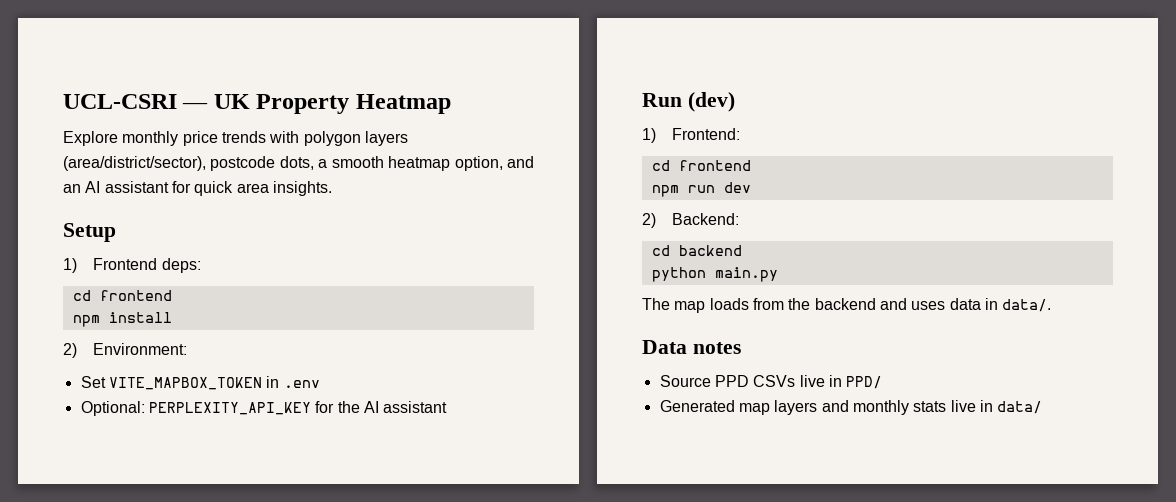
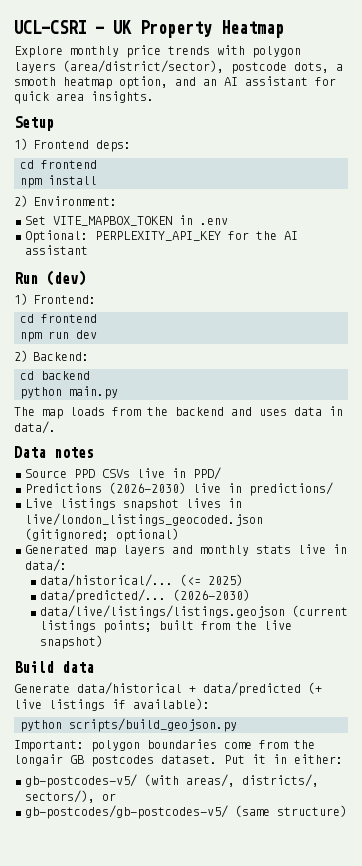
+ Predictions (2026-2030) live in predictions/
+ Live listings snapshot lives in live/london_listings_geocoded.json (gitignored; optional)
- Generated map layers and monthly stats live in data/
+ Generated map layers and monthly stats live in data/:
+ data/historical/... (<= 2025)
+ data/predicted/... (2026-2030)
+ data/live/listings/listings.geojson (current listings points; built from the live snapshot)
+ Build data
+ Generate data/historical + data/predicted (+ live listings if available):
+ python scripts/build_geojson.py
+ Important: polygon boundaries come from the longair GB postcodes dataset. Put it in either:
+ gb-postcodes-v5/ (with areas/, districts/, sectors/), or
+ gb-postcodes/gb-postcodes-v5/ (same structure)

